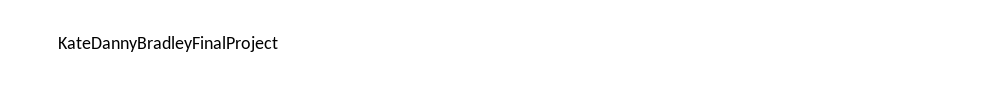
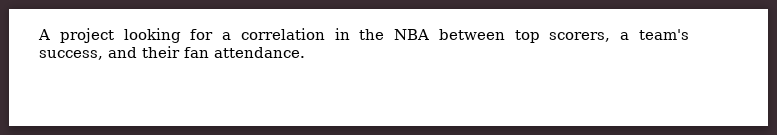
- KateDannyBradleyFinalProject
+ A project looking for a correlation in the NBA between top scorers, a team's success, and their fan attendance.

